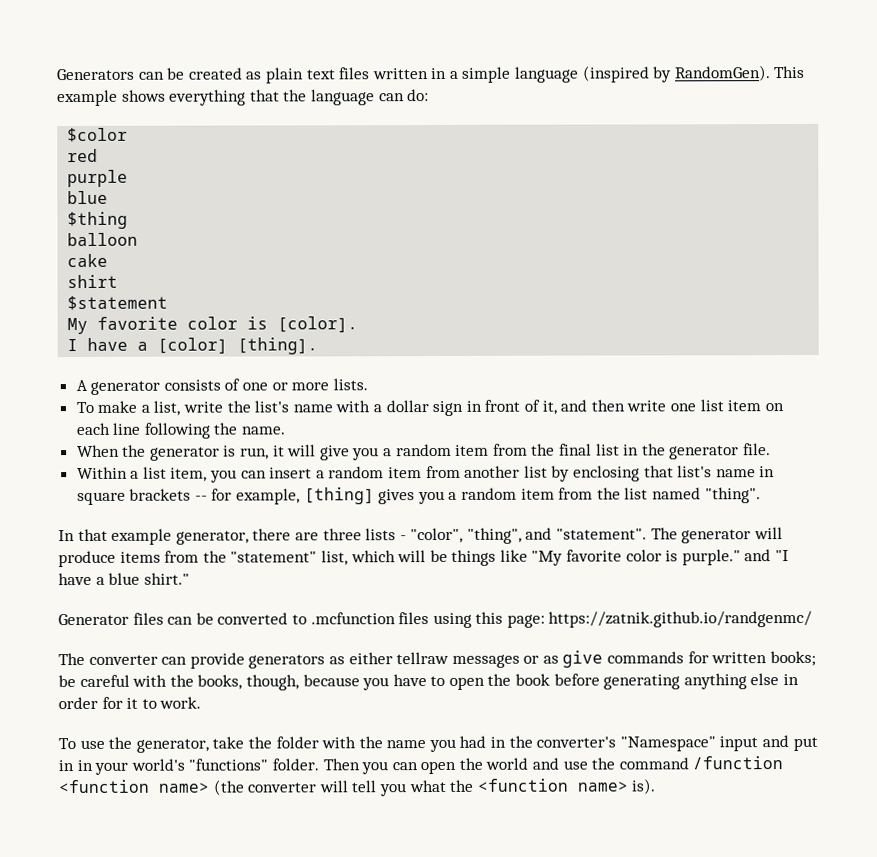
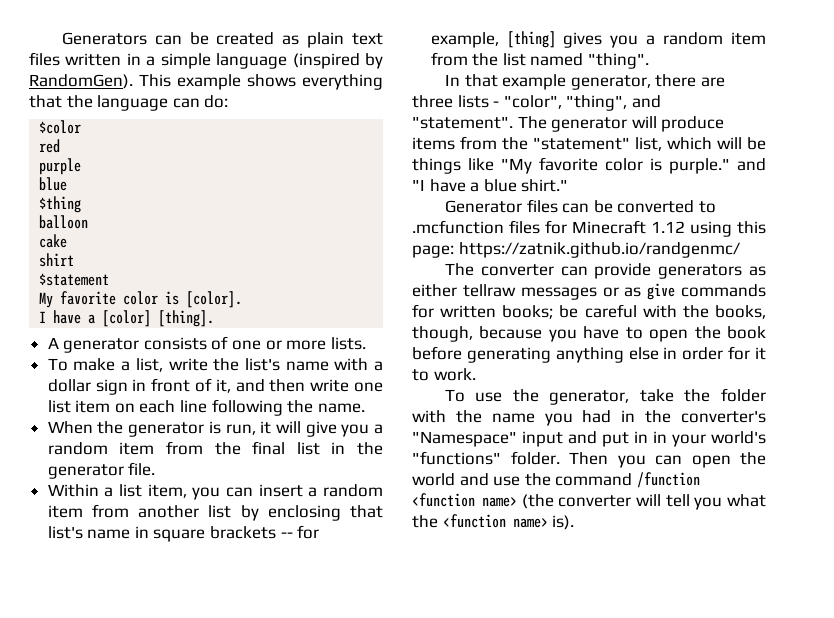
- Generator files can be converted to .mcfunction files using this page: https://zatnik.github.io/randgenmc/
+ Generator files can be converted to .mcfunction files for Minecraft 1.12 using this page: https://zatnik.github.io/randgenmc/

